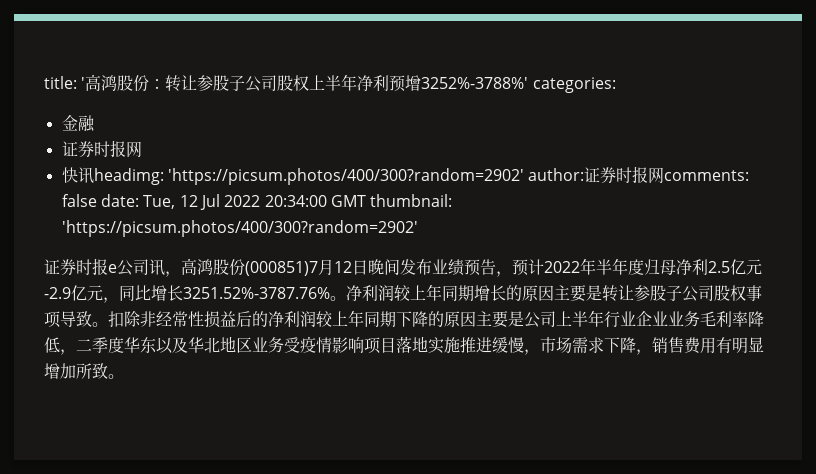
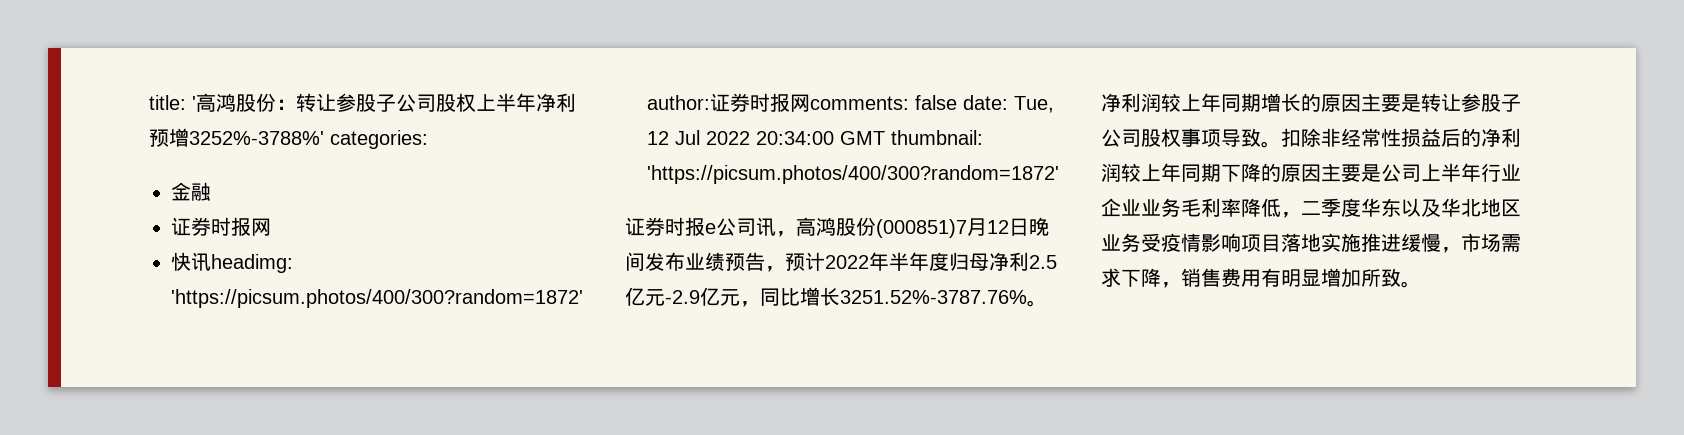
- 快讯headimg: 'https://picsum.photos/400/300?random=2902' author:证券时报网comments: false date: Tue, 12 Jul 2022 20:34:00 GMT thumbnail: 'https://picsum.photos/400/300?random=2902'
+ 快讯headimg: 'https://picsum.photos/400/300?random=1872' author:证券时报网comments: false date: Tue, 12 Jul 2022 20:34:00 GMT thumbnail: 'https://picsum.photos/400/300?random=1872'

